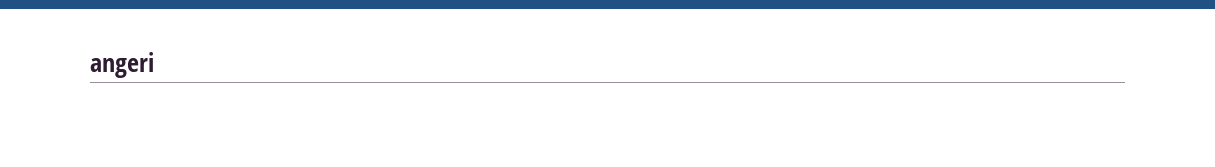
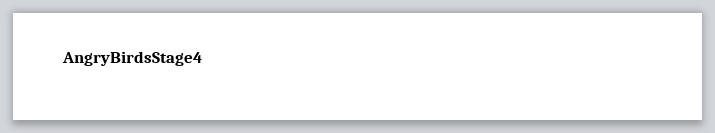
- angeri
+ AngryBirdsStage4

